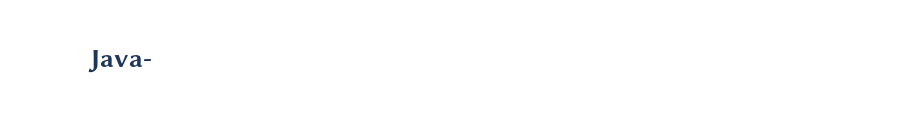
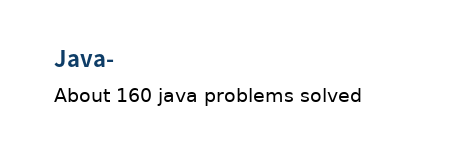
+ About 160 java problems solved

